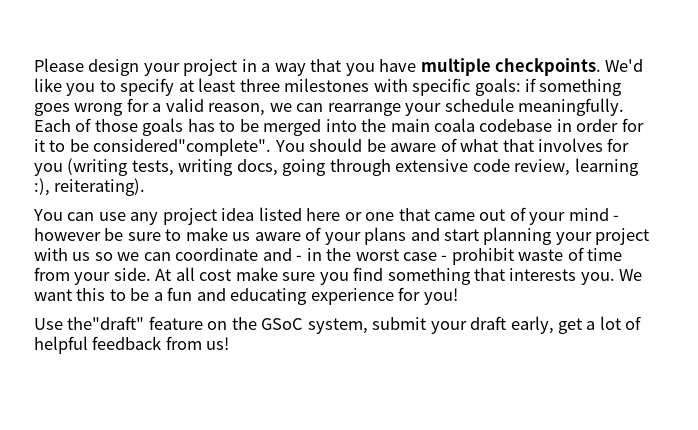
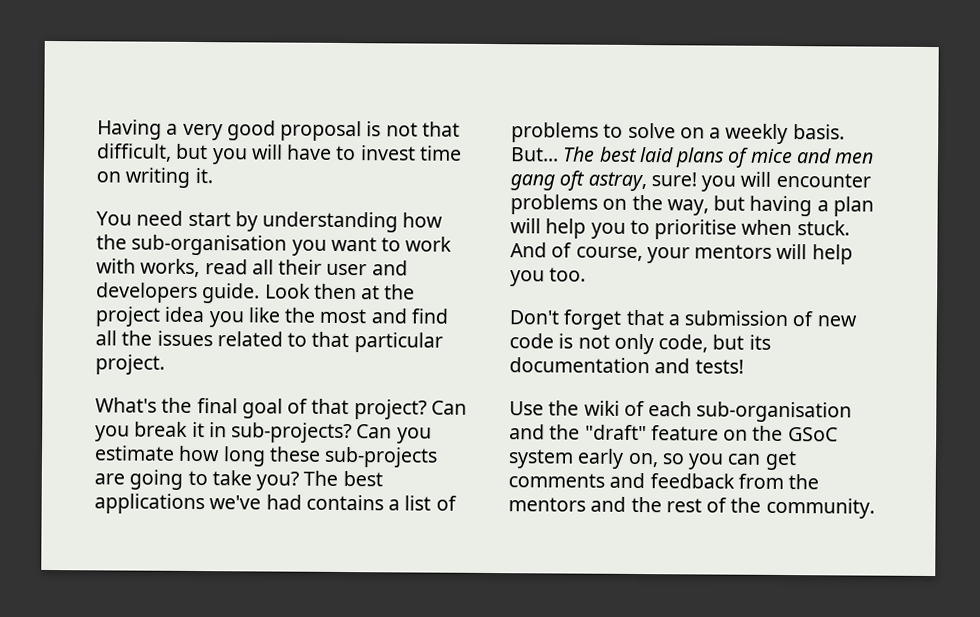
- Please design your project in a way that you have multiple checkpoints. We'd like you to specify at least three milestones with specific goals: if something goes wrong for a valid reason, we can rearrange your schedule meaningfully. Each of those goals has to be merged into the main coala codebase in order for it to be considered"complete". You should be aware of what that involves for you (writing tests, writing docs, going through extensive code review, learning :), reiterating).
- You can use any project idea listed here or one that came out of your mind - however be sure to make us aware of your plans and start planning your project with us so we can coordinate and - in the worst case - prohibit waste of time from your side. At all cost make sure you find something that interests you. We want this to be a fun and educating experience for you!
- Use the"draft" feature on the GSoC system, submit your draft early, get a lot of helpful feedback from us!
+ Having a very good proposal is not that difficult, but you will have to invest time on writing it.
+ You need start by understanding how the sub-organisation you want to work with works, read all their user and developers guide. Look then at the project idea you like the most and find all the issues related to that particular project.
+ What's the final goal of that project? Can you break it in sub-projects? Can you estimate how long these sub-projects are going to take you? The best applications we've had contains a list of problems to solve on a weekly basis. But... The best laid plans of mice and men gang oft astray, sure! you will encounter problems on the way, but having a plan will help you to prioritise when stuck. And of course, your mentors will help you too.
+ Don't forget that a submission of new code is not only code, but its documentation and tests!
+ Use the wiki of each sub-organisation and the "draft" feature on the GSoC system early on, so you can get comments and feedback from the mentors and the rest of the community.

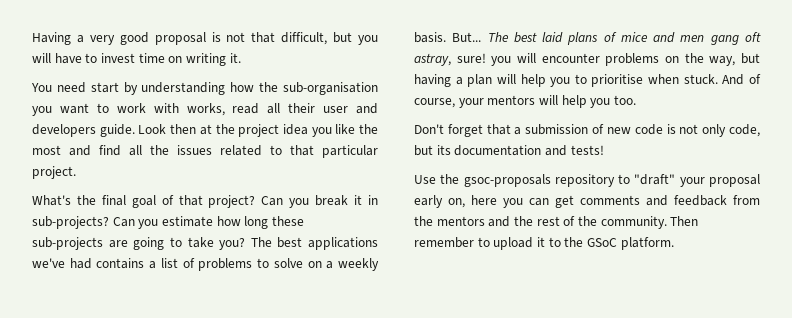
- Use the wiki of each sub-organisation and the "draft" feature on the GSoC system early on, so you can get comments and feedback from the mentors and the rest of the community.
+ Use the gsoc-proposals repository to "draft" your proposal early on, here you can get comments and feedback from the mentors and the rest of the community.
+ Then remember to upload it to the GSoC platform.

